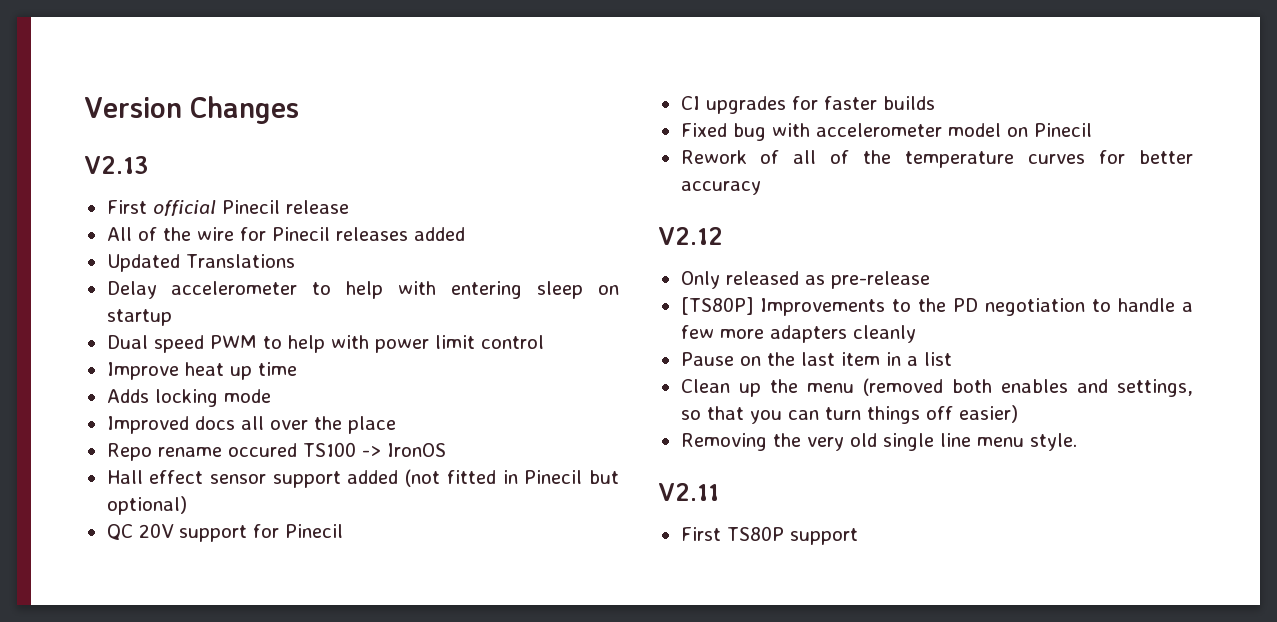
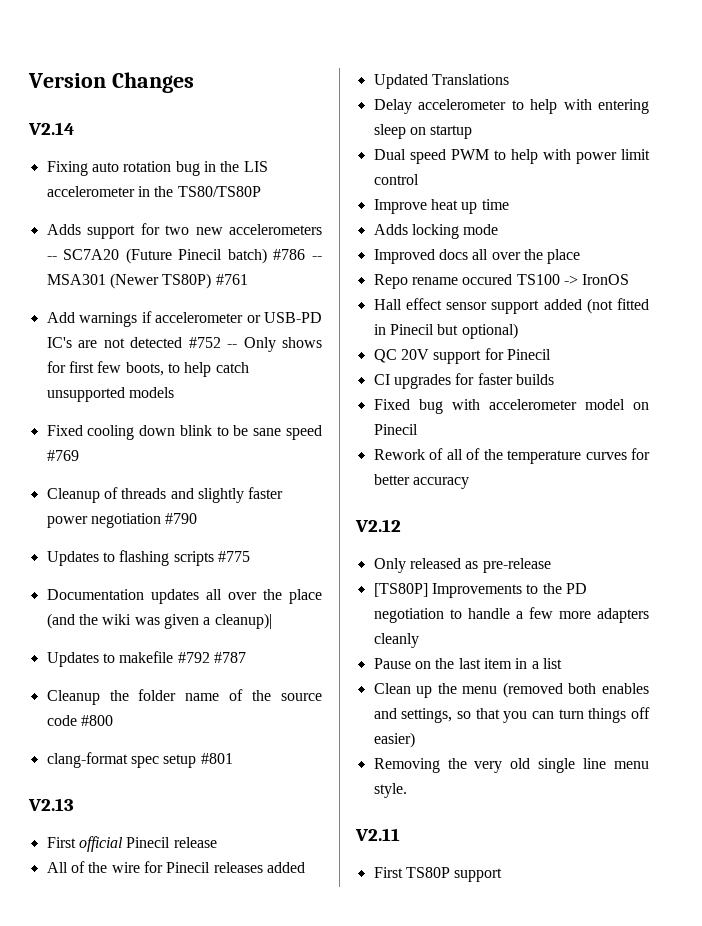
+ V2.14
+ Fixing auto rotation bug in the LIS accelerometer in the TS80/TS80P
+ Adds support for two new accelerometers -- SC7A20 (Future Pinecil batch) #786 -- MSA301 (Newer TS80P) #761
+ Add warnings if accelerometer or USB-PD IC's are not detected #752 -- Only shows for first few boots, to help catch unsupported models
+ Fixed cooling down blink to be sane speed #769
+ Cleanup of threads and slightly faster power negotiation #790
+ Updates to flashing scripts #775
+ Documentation updates all over the place (and the wiki was given a cleanup)|
+ Updates to makefile #792 #787
+ Cleanup the folder name of the source code #800
+ clang-format spec setup #801

